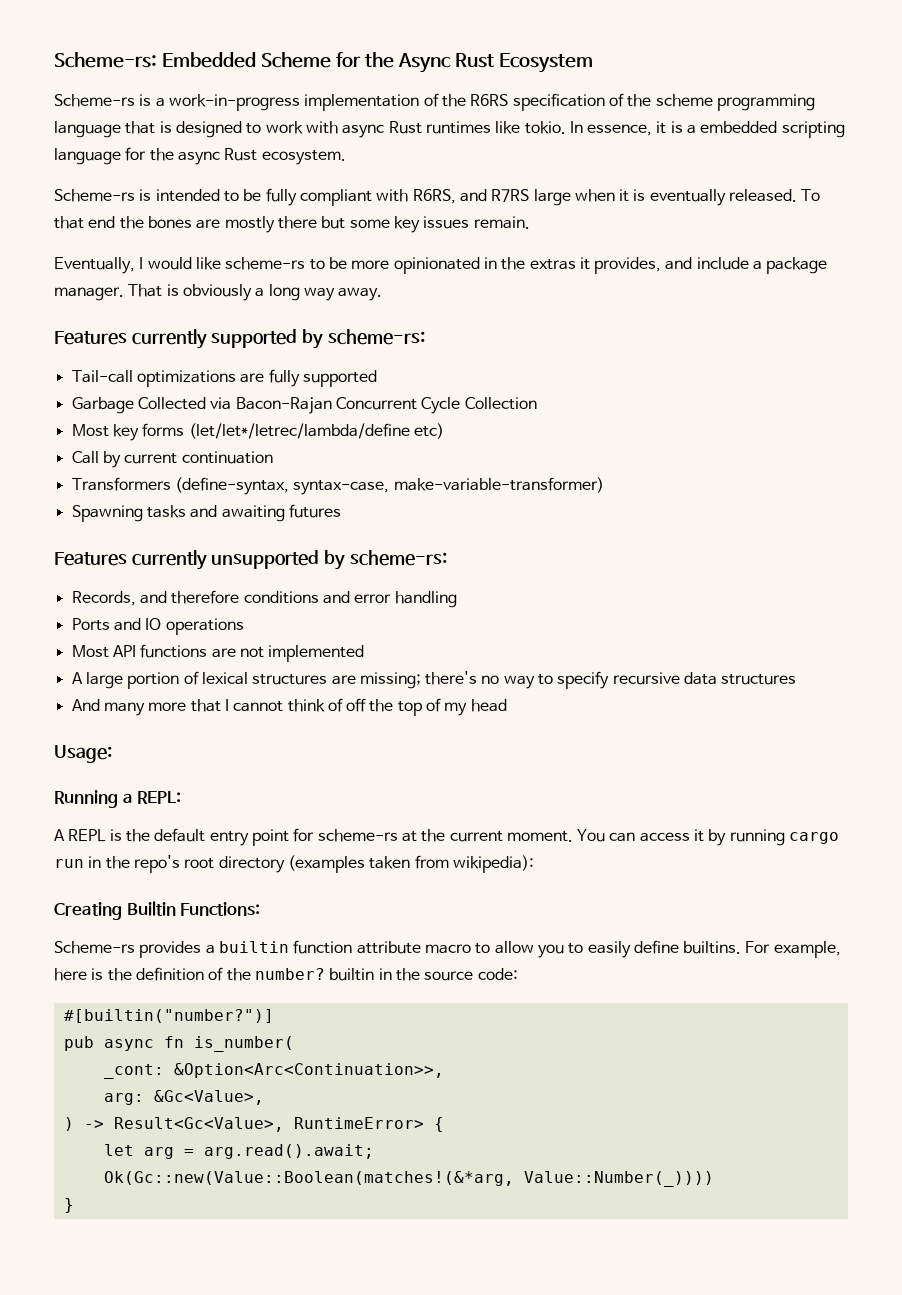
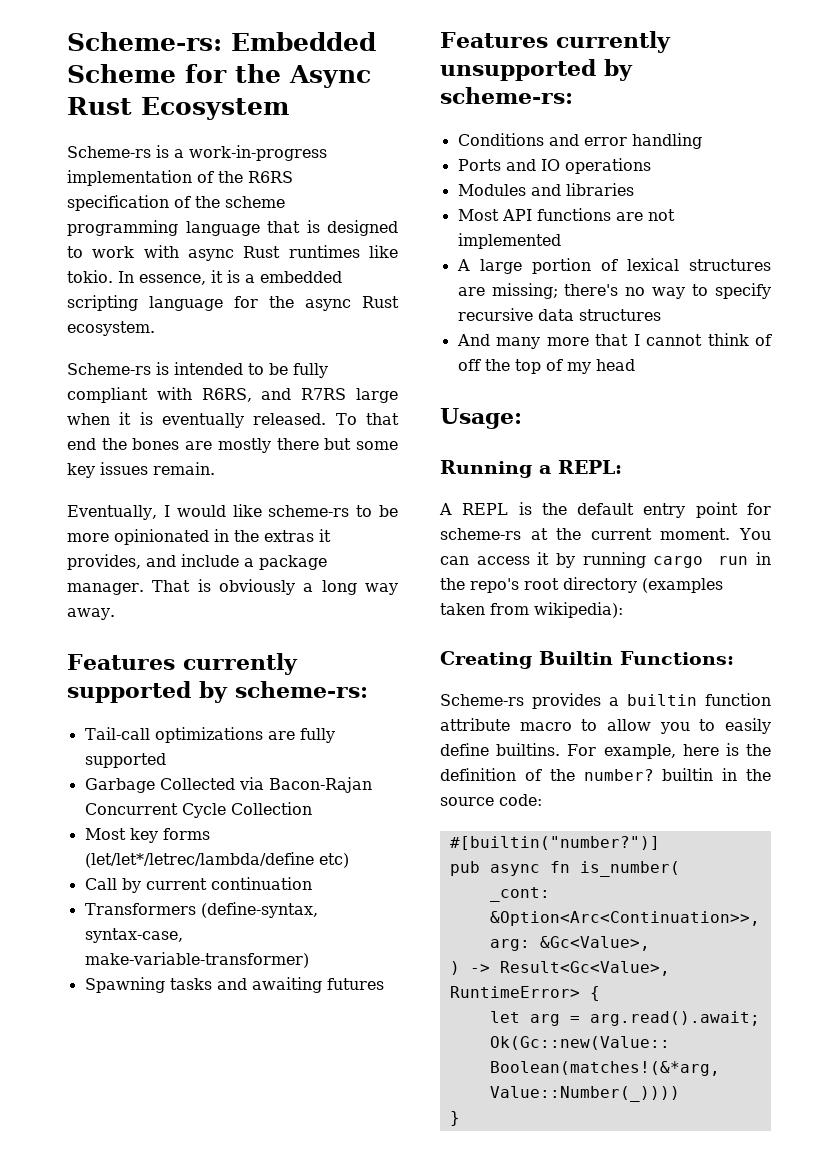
- Records, and therefore conditions and error handling
+ Conditions and error handling
+ Modules and libraries

